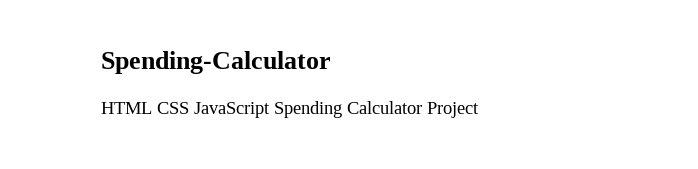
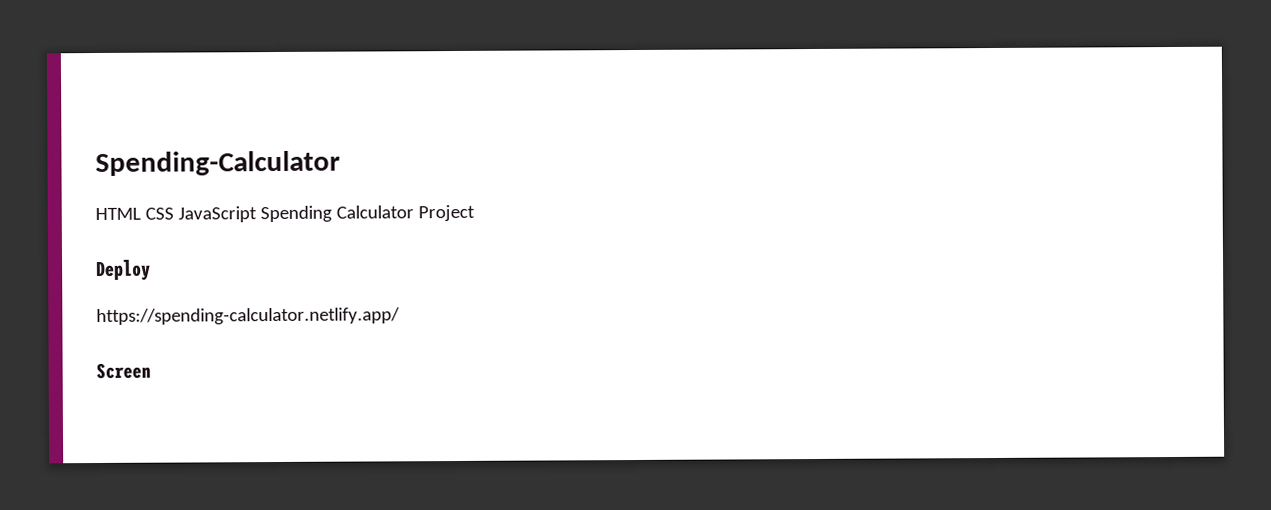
+ Deploy
+ https://spending-calculator.netlify.app/
+ Screen

